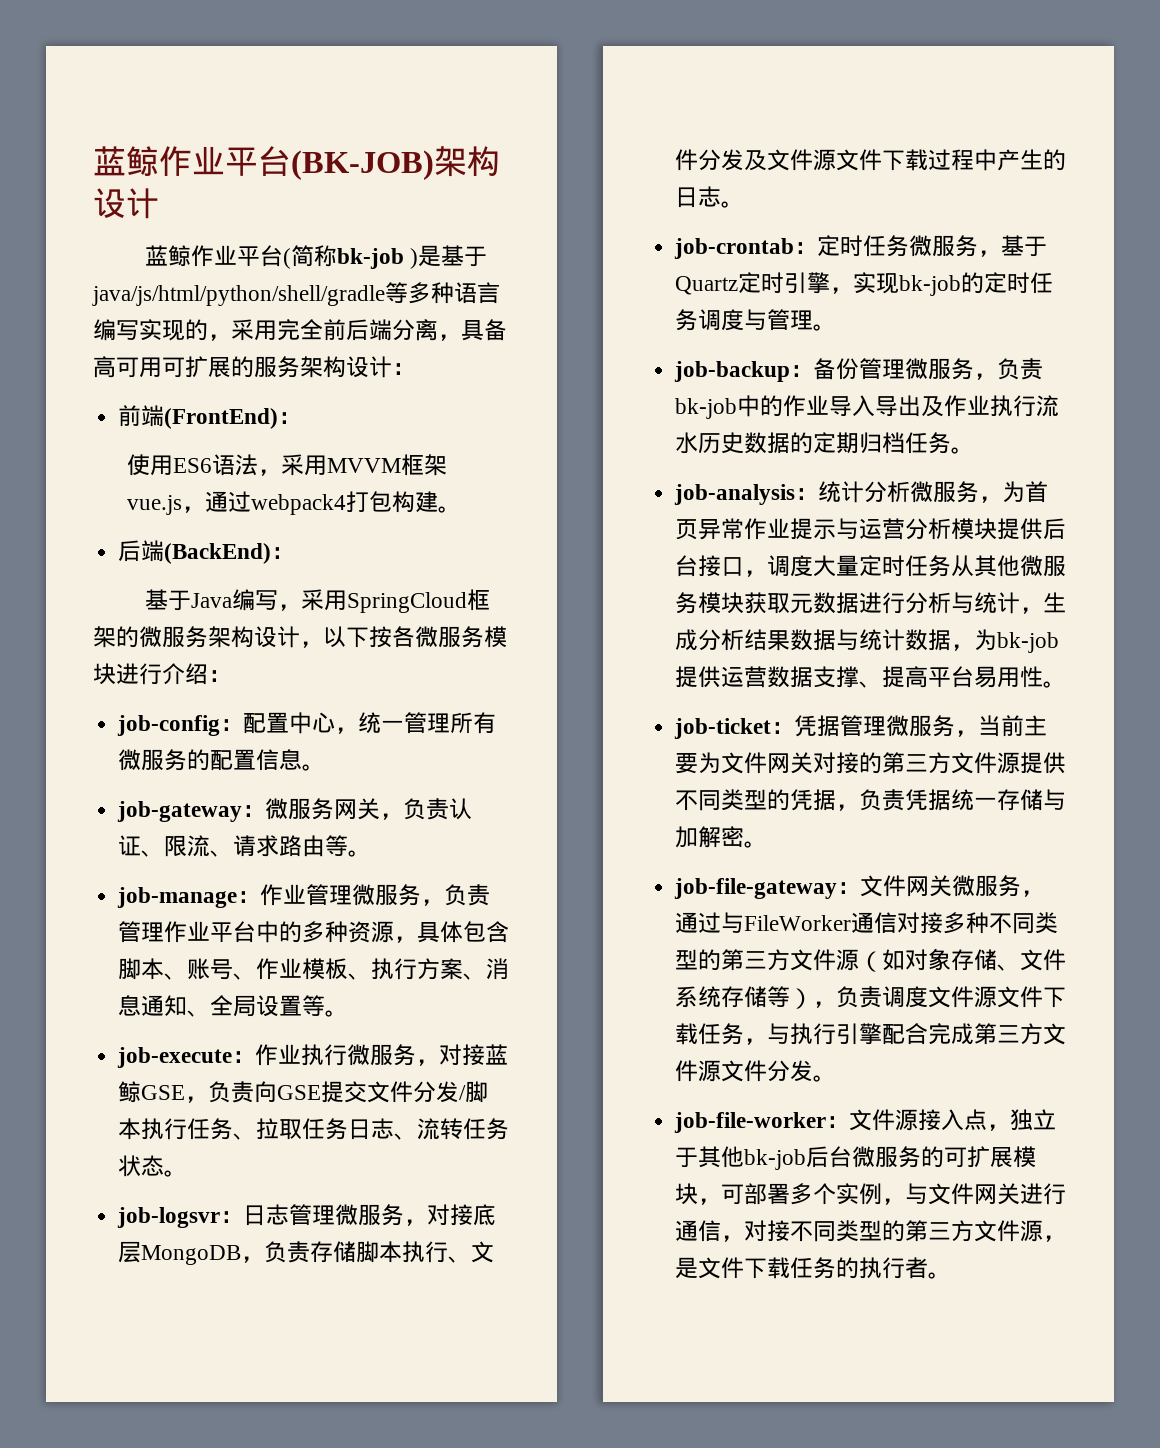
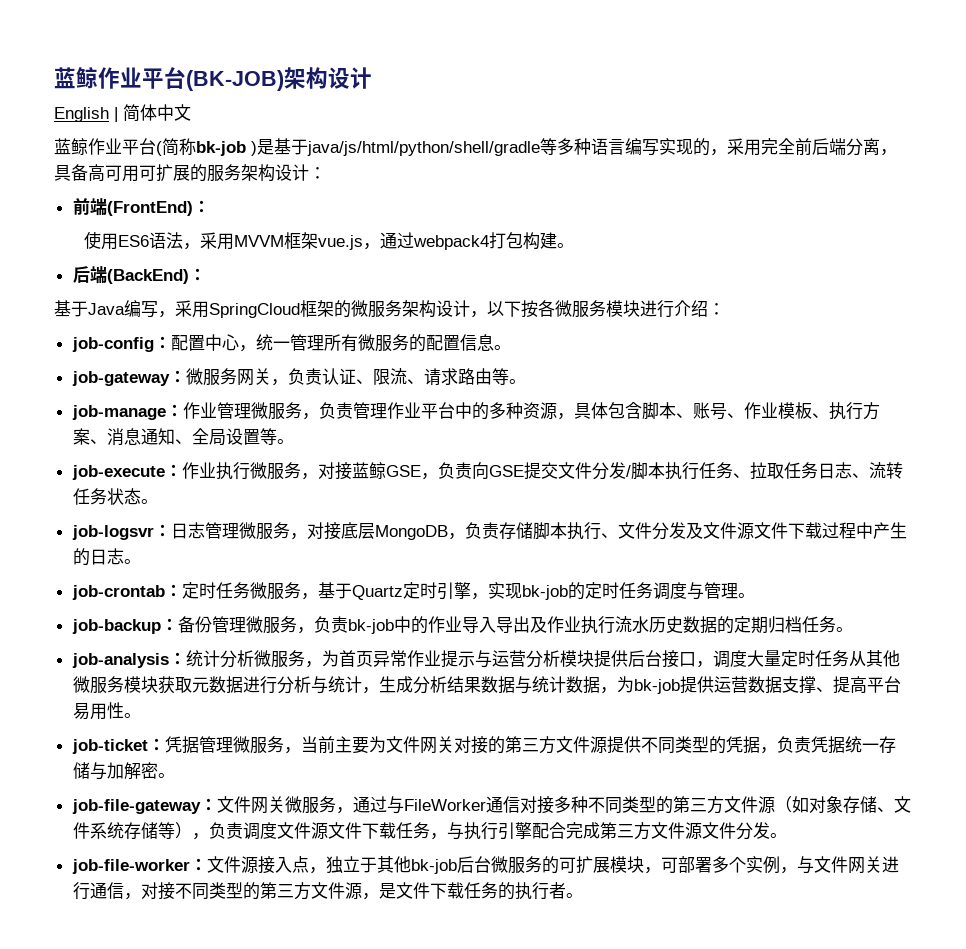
+ English | 简体中文

